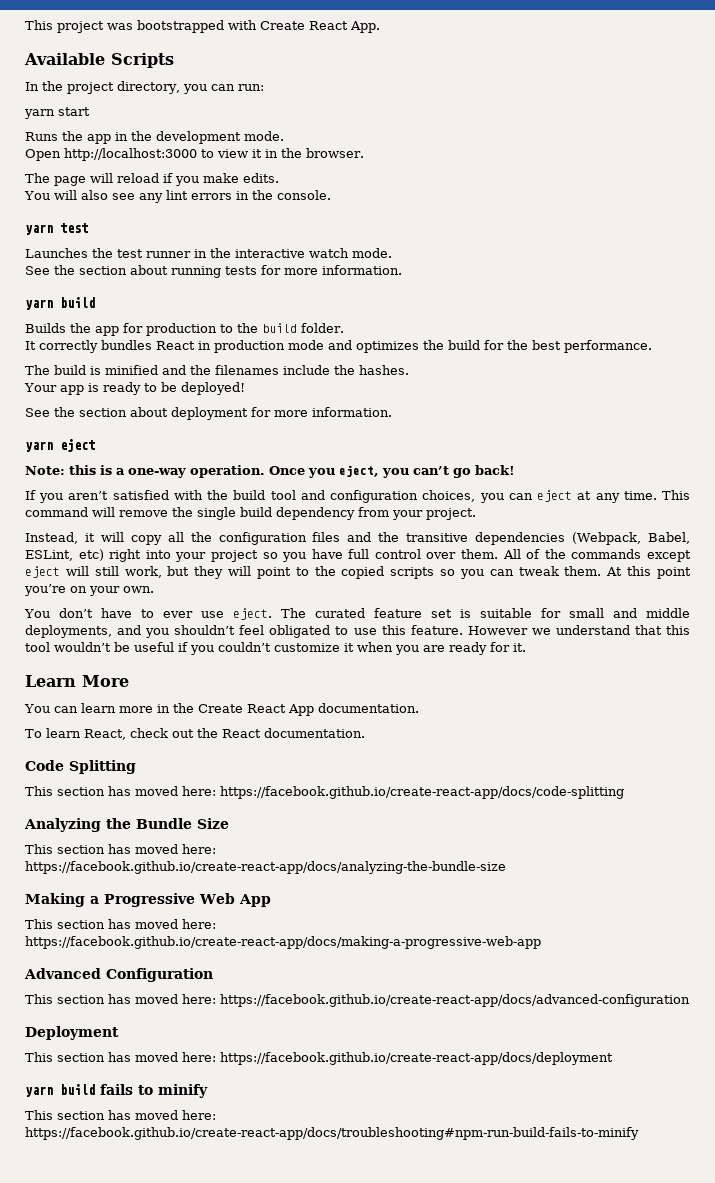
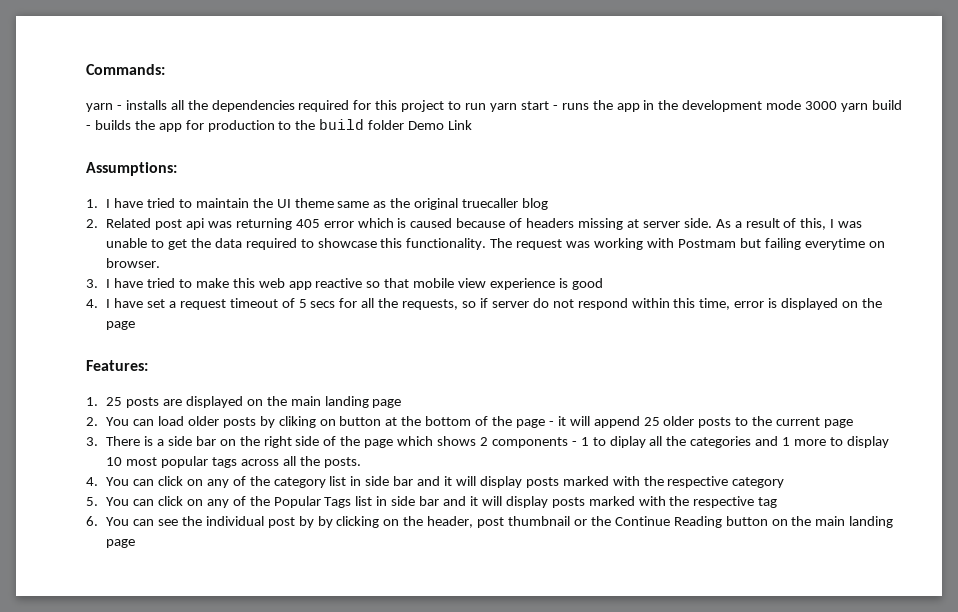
- This project was bootstrapped with Create React App.
- Available Scripts
- In the project directory, you can run:
- yarn start
- Runs the app in the development mode.
- Open http://localhost:3000 to view it in the browser.
- The page will reload if you make edits.
- You will also see any lint errors in the console.
- yarn test
- Launches the test runner in the interactive watch mode.
- See the section about running tests for more information.
- yarn build
- Builds the app for production to the build folder.
- It correctly bundles React in production mode and optimizes the build for the best performance.
- The build is minified and the filenames include the hashes.
- Your app is ready to be deployed!
- See the section about deployment for more information.
- yarn eject
- Note: this is a one-way operation. Once you eject, you can’t go back!
- If you aren’t satisfied with the build tool and configuration choices, you can eject at any time. This command will remove the single build dependency from your project.
- Instead, it will copy all the configuration files and the transitive dependencies (Webpack, Babel, ESLint, etc) right into your project so you have full control over them. All of the commands except eject will still work, but they will point to the copied scripts so you can tweak them. At this point you’re on your own.
- You don’t have to ever use eject. The curated feature set is suitable for small and middle deployments, and you shouldn’t feel obligated to use this feature. However we understand that this tool wouldn’t be useful if you couldn’t customize it when you are ready for it.
- Learn More
- You can learn more in the Create React App documentation.
- To learn React, check out the React documentation.
- Code Splitting
- This section has moved here: https://facebook.github.io/create-react-app/docs/code-splitting
- Analyzing the Bundle Size
- This section has moved here: https://facebook.github.io/create-react-app/docs/analyzing-the-bundle-size
- Making a Progressive Web App
- This section has moved here: https://facebook.github.io/create-react-app/docs/making-a-progressive-web-app
- Advanced Configuration
- This section has moved here: https://facebook.github.io/create-react-app/docs/advanced-configuration
- Deployment
- This section has moved here: https://facebook.github.io/create-react-app/docs/deployment
- yarn build fails to minify
- This section has moved here: https://facebook.github.io/create-react-app/docs/troubleshooting#npm-run-build-fails-to-minify
+ Commands:
+ yarn - installs all the dependencies required for this project to run yarn start - runs the app in the development mode 3000 yarn build - builds the app for production to the build folder Demo Link
+ Assumptions:
+ 1. I have tried to maintain the UI theme same as the original truecaller blog
+ 2. Related post api was returning 405 error which is caused because of headers missing at server side. As a result of this, I was unable to get the data required to showcase this functionality. The request was working with Postmam but failing everytime on browser.
+ 3. I have tried to make this web app reactive so that mobile view experience is good
+ 4. I have set a request timeout of 5 secs for all the requests, so if server do not respond within this time, error is displayed on the page
+ Features:
+ 1. 25 posts are displayed on the main landing page
+ 2. You can load older posts by cliking on button at the bottom of the page - it will append 25 older posts to the current page
+ 3. There is a side bar on the right side of the page which shows 2 components - 1 to diplay all the categories and 1 more to display 10 most popular tags across all the posts.
+ 4. You can click on any of the category list in side bar and it will display posts marked with the respective category
+ 5. You can click on any of the Popular Tags list in side bar and it will display posts marked with the respective tag
+ 6. You can see the individual post by by clicking on the header, post thumbnail or the Continue Reading button on the main landing page

